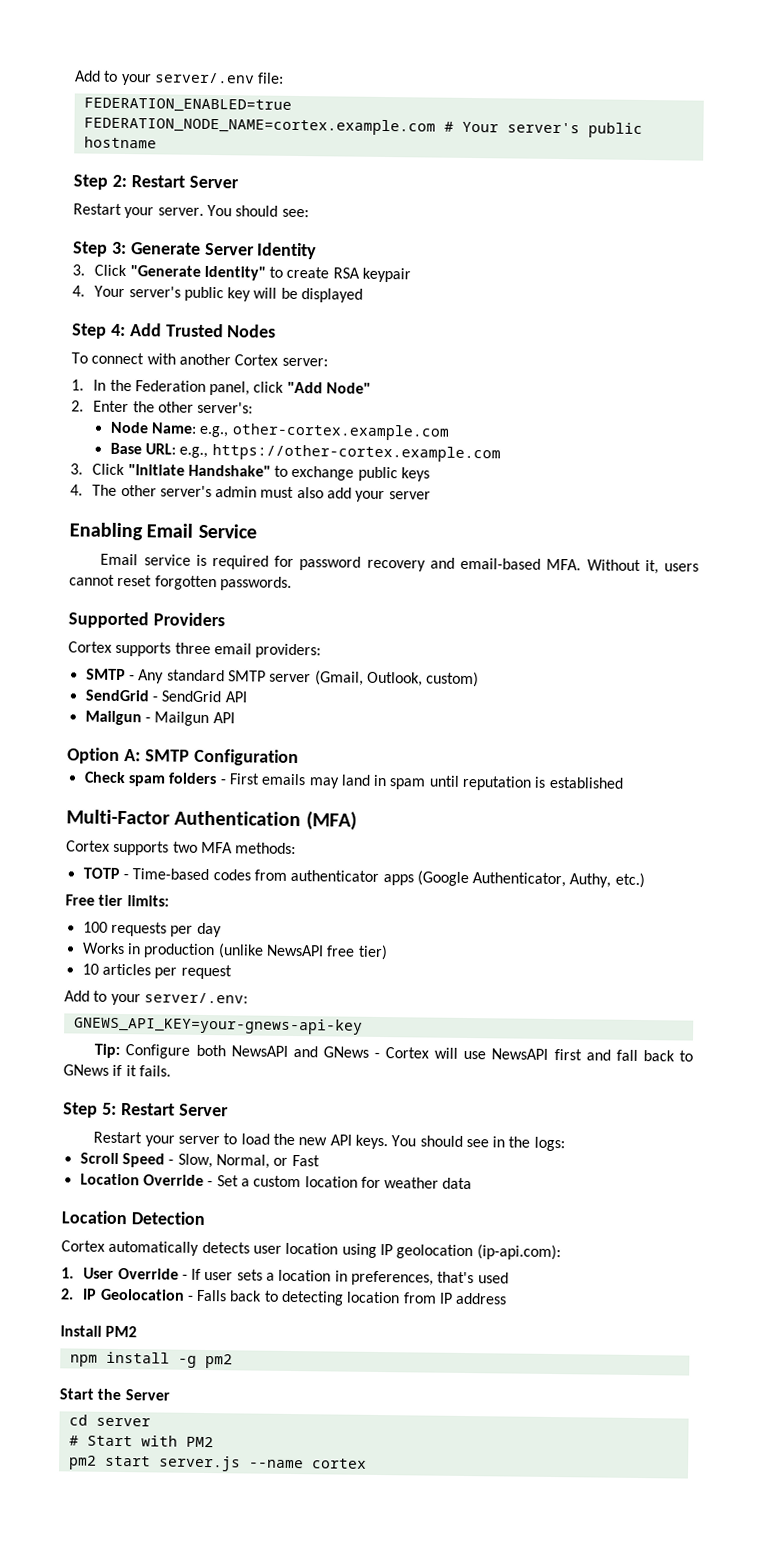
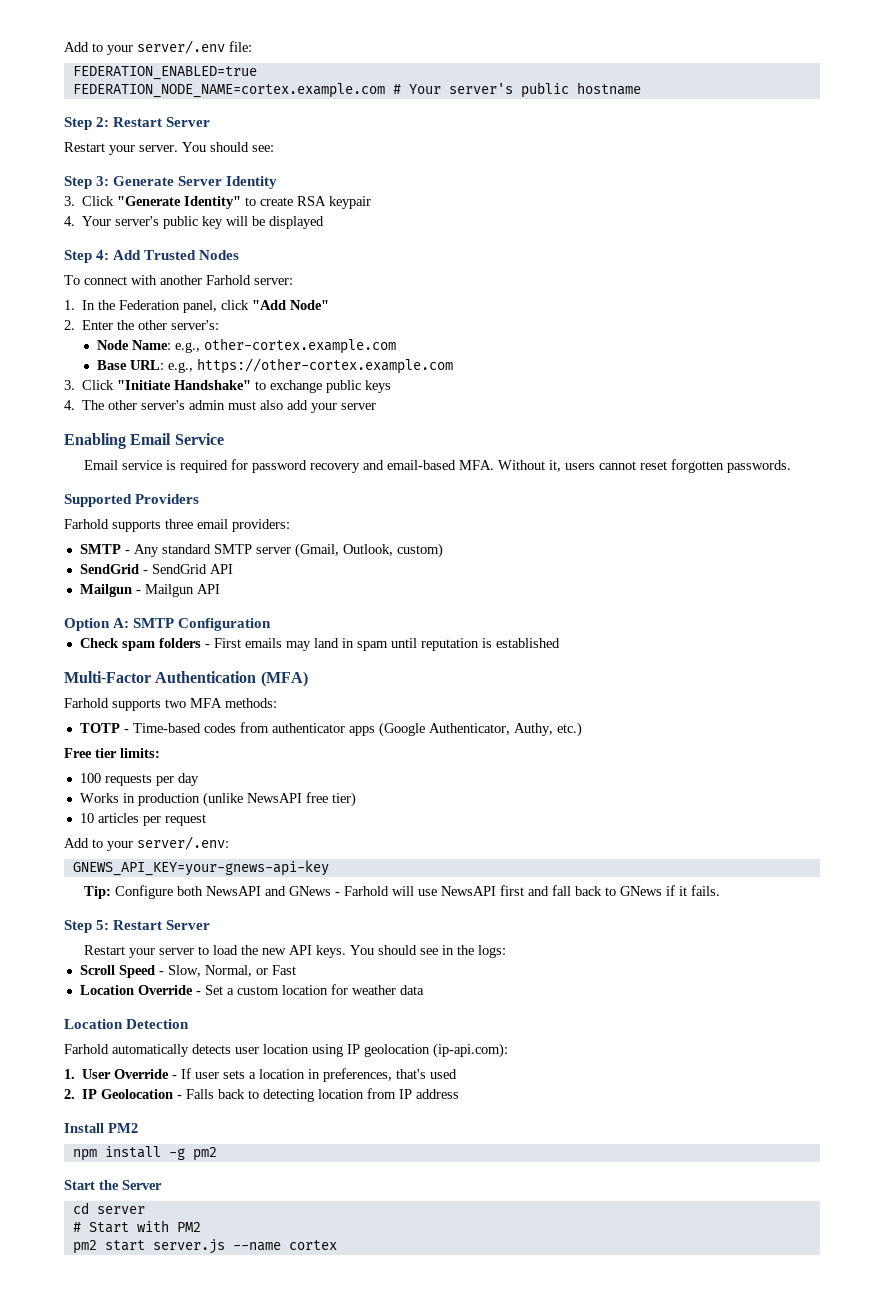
- To connect with another Cortex server:
+ To connect with another Farhold server:
- Cortex supports three email providers:
+ Farhold supports three email providers:
- Cortex supports two MFA methods:
+ Farhold supports two MFA methods:
- Tip: Configure both NewsAPI and GNews - Cortex will use NewsAPI first and fall back to GNews if it fails.
+ Tip: Configure both NewsAPI and GNews - Farhold will use NewsAPI first and fall back to GNews if it fails.
- Cortex automatically detects user location using IP geolocation (ip-api.com):
+ Farhold automatically detects user location using IP geolocation (ip-api.com):

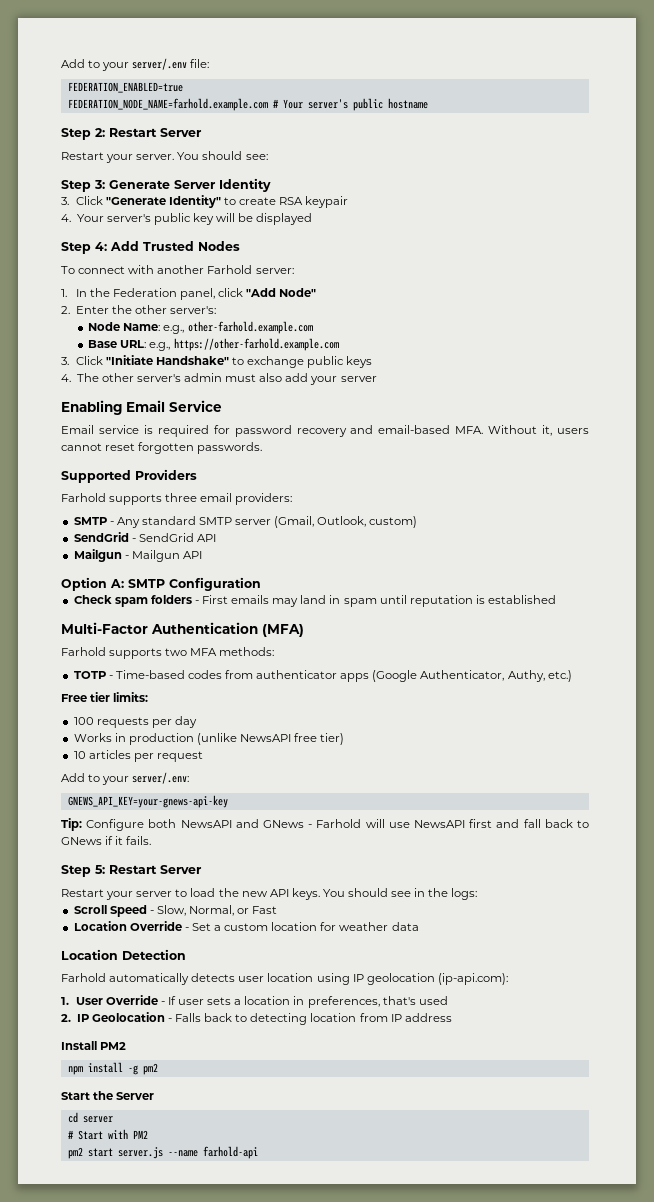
- FEDERATION_NODE_NAME=cortex.example.com # Your server's public hostname
+ FEDERATION_NODE_NAME=farhold.example.com # Your server's public hostname
- Node Name: e.g., other-cortex.example.com
+ Node Name: e.g., other-farhold.example.com
- Base URL: e.g., https://other-cortex.example.com
+ Base URL: e.g., https://other-farhold.example.com
- pm2 start server.js --name cortex
+ pm2 start server.js --name farhold-api

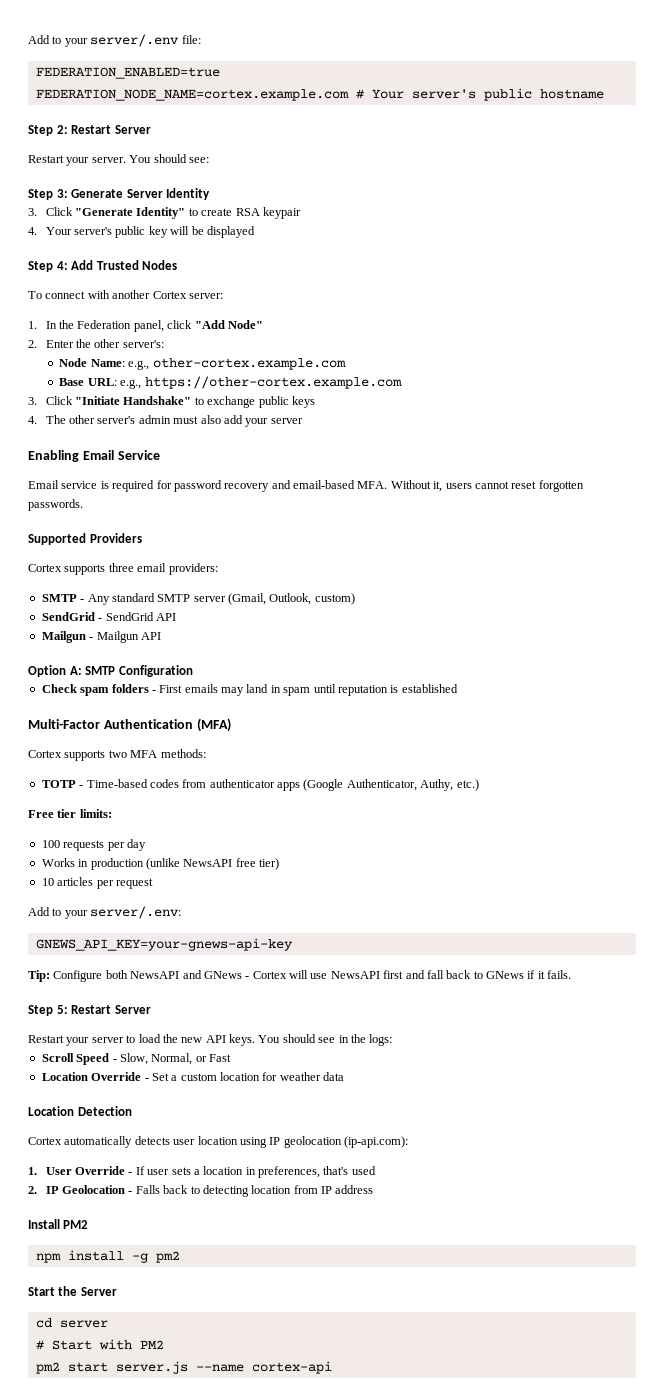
- FEDERATION_NODE_NAME=farhold.example.com # Your server's public hostname
+ FEDERATION_NODE_NAME=cortex.example.com # Your server's public hostname
- To connect with another Farhold server:
+ To connect with another Cortex server:
- Node Name: e.g., other-farhold.example.com
+ Node Name: e.g., other-cortex.example.com
- Base URL: e.g., https://other-farhold.example.com
+ Base URL: e.g., https://other-cortex.example.com
- Farhold supports three email providers:
+ Cortex supports three email providers:
- Farhold supports two MFA methods:
+ Cortex supports two MFA methods:
- Tip: Configure both NewsAPI and GNews - Farhold will use NewsAPI first and fall back to GNews if it fails.
+ Tip: Configure both NewsAPI and GNews - Cortex will use NewsAPI first and fall back to GNews if it fails.
- Farhold automatically detects user location using IP geolocation (ip-api.com):
+ Cortex automatically detects user location using IP geolocation (ip-api.com):
- pm2 start server.js --name farhold-api
+ pm2 start server.js --name cortex-api

